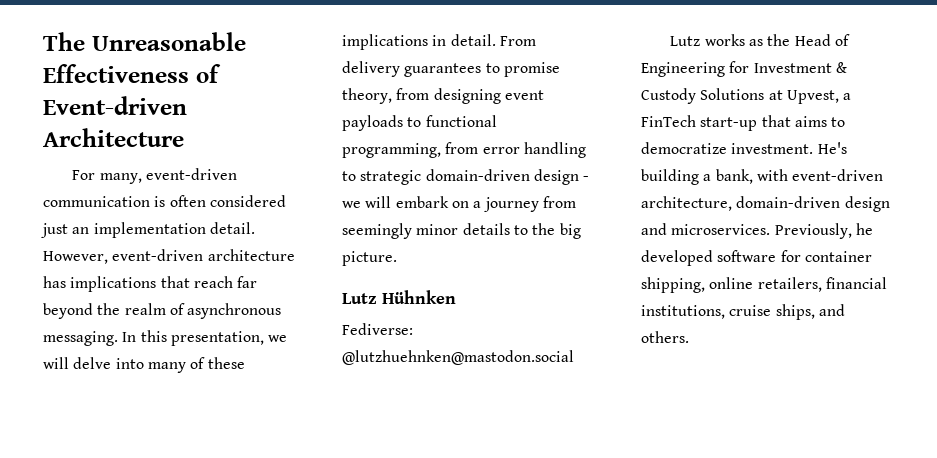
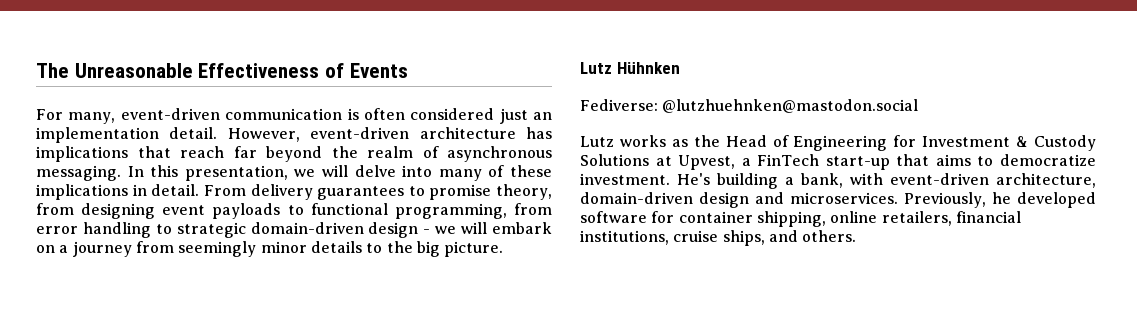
- The Unreasonable Effectiveness of Event-driven Architecture
+ The Unreasonable Effectiveness of Events

